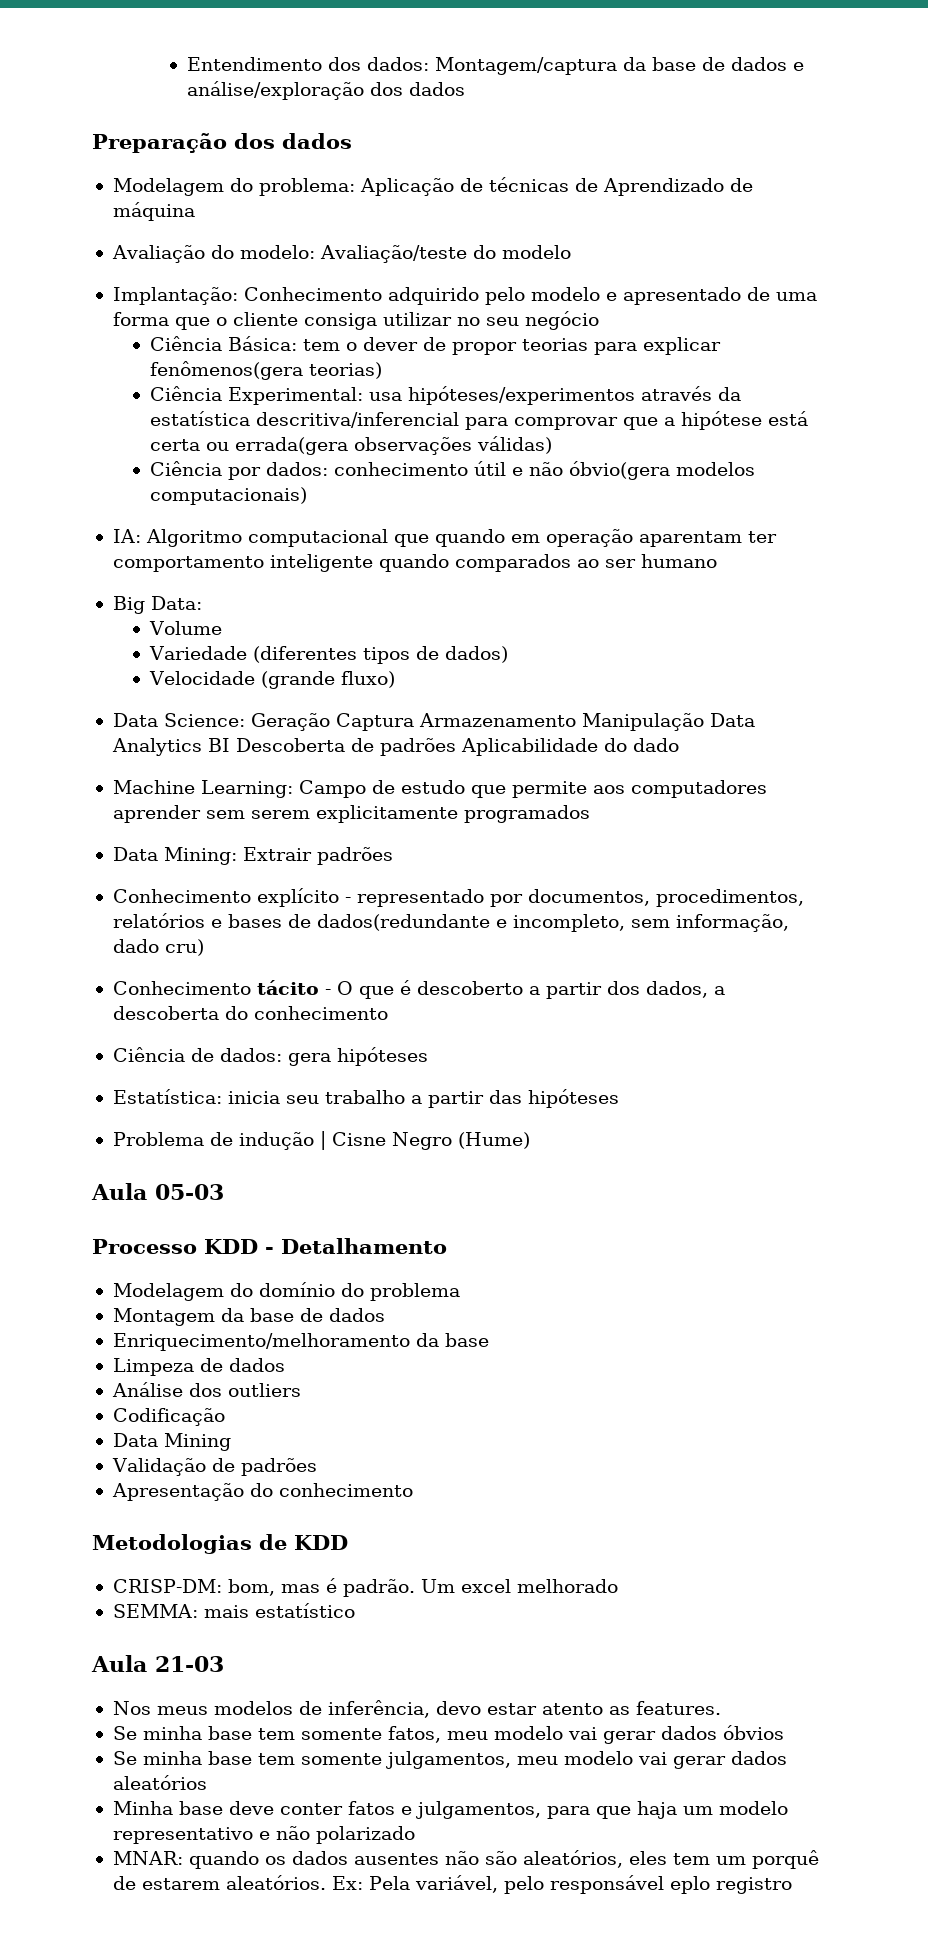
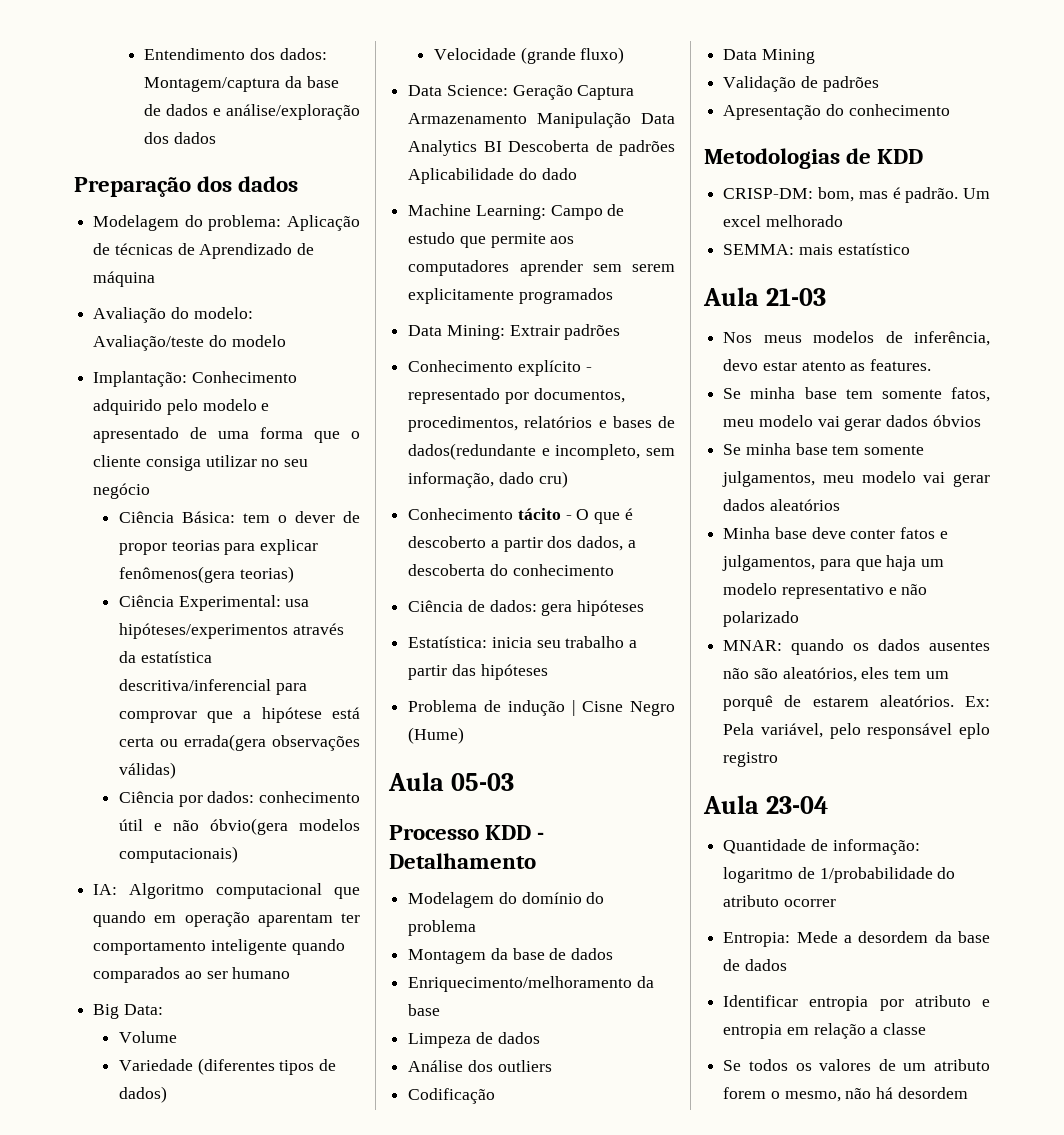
+ Aula 23-04
+ Quantidade de informação: logaritmo de 1/probabilidade do atributo ocorrer
+ Entropia: Mede a desordem da base de dados
+ Identificar entropia por atributo e entropia em relação a classe
+ Se todos os valores de um atributo forem o mesmo, não há desordem

